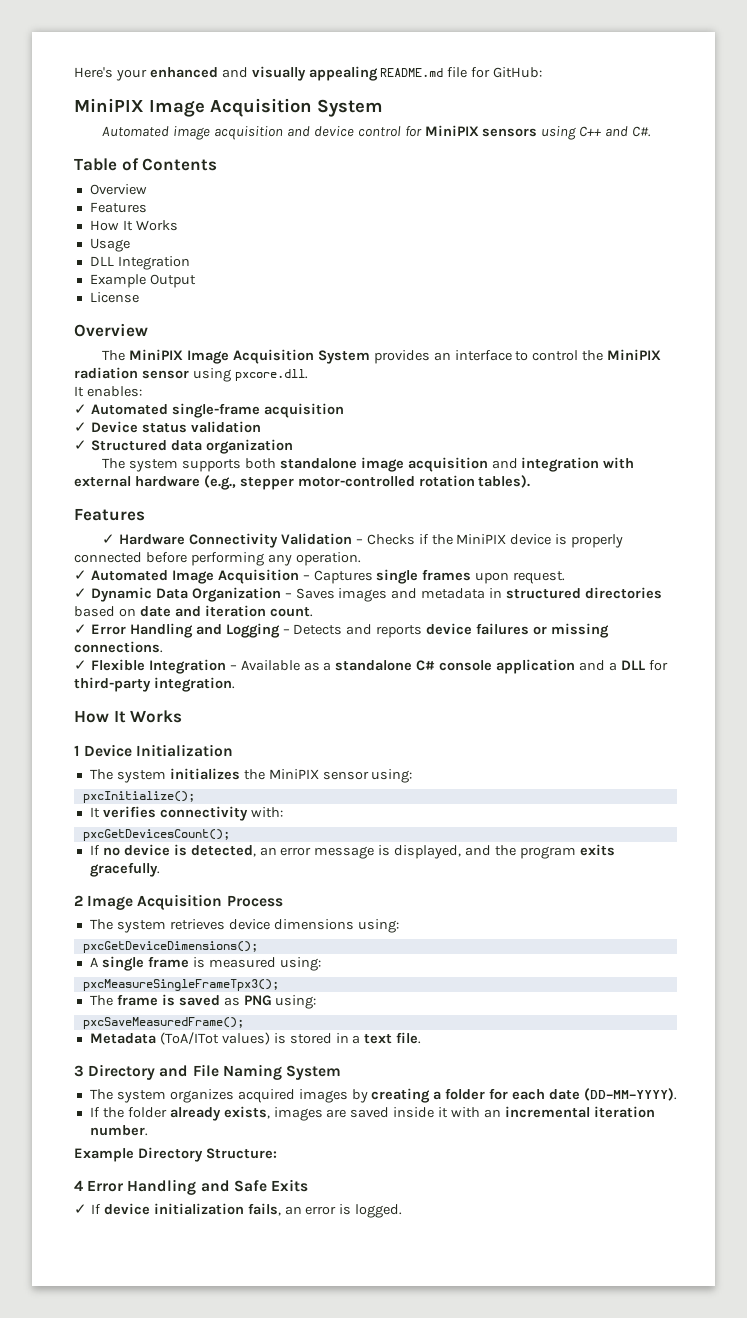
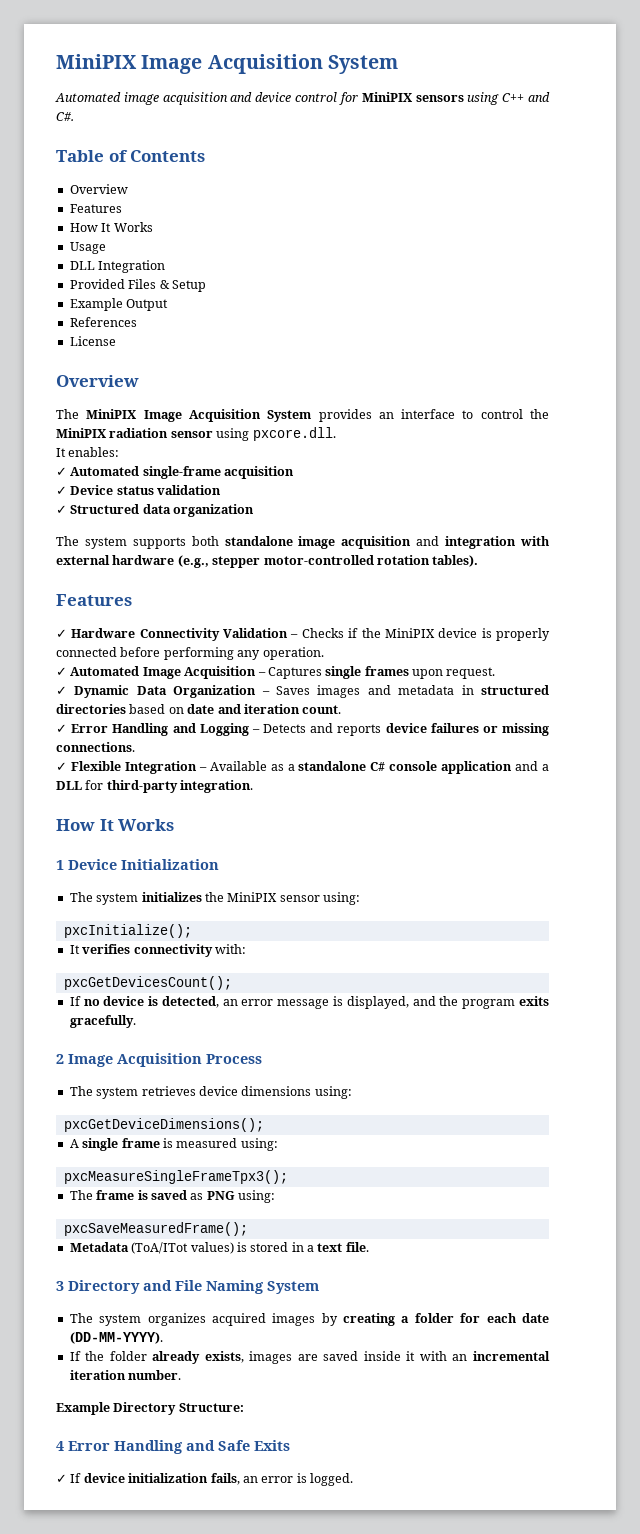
- Here's your enhanced and visually appealing README.md file for GitHub:
+ Provided Files & Setup
+ References

